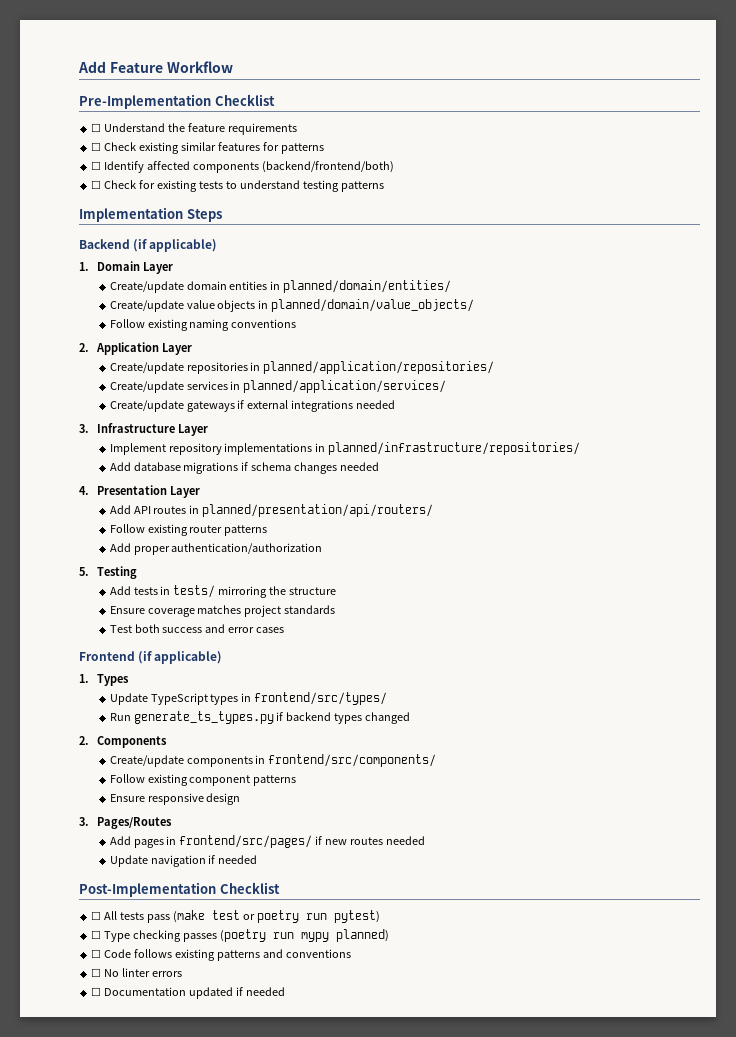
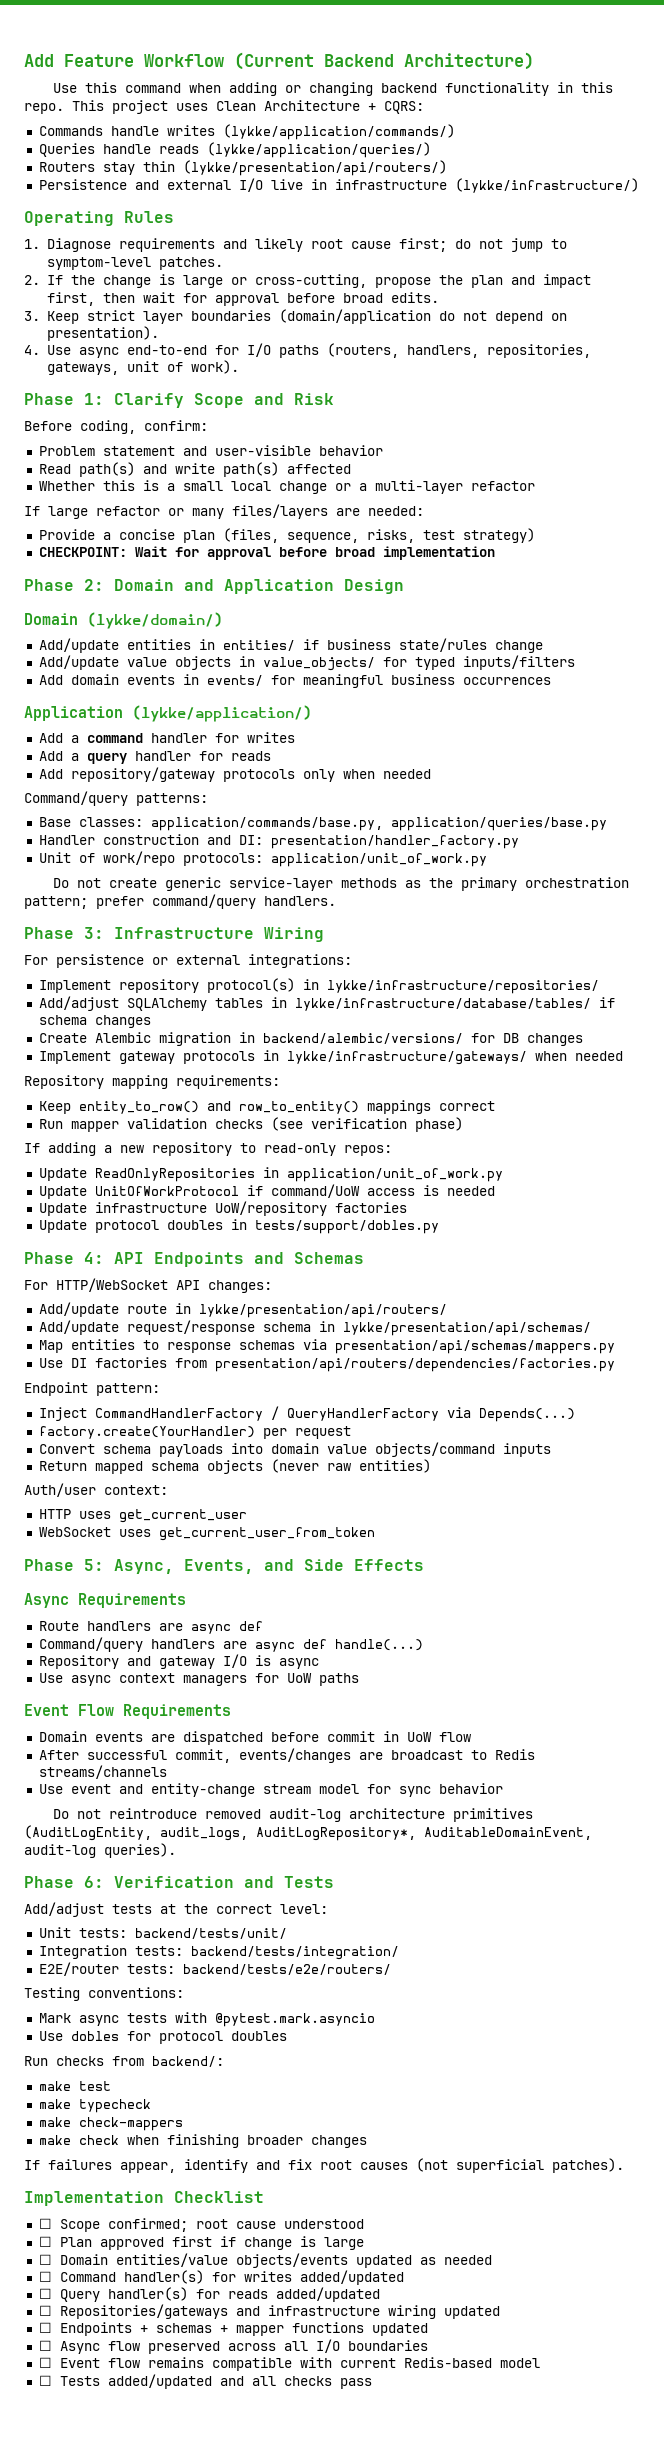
- Add Feature Workflow
- Pre-Implementation Checklist
- ☐ Understand the feature requirements
- ☐ Check existing similar features for patterns
- ☐ Identify affected components (backend/frontend/both)
- ☐ Check for existing tests to understand testing patterns
- Implementation Steps
- Backend (if applicable)
- 1. Domain Layer
- Create/update domain entities in planned/domain/entities/
- Create/update value objects in planned/domain/value_objects/
- Follow existing naming conventions
- 2. Application Layer
- Create/update repositories in planned/application/repositories/
- Create/update services in planned/application/services/
- Create/update gateways if external integrations needed
- 3. Infrastructure Layer
- Implement repository implementations in planned/infrastructure/repositories/
- Add database migrations if schema changes needed
- 4. Presentation Layer
- Add API routes in planned/presentation/api/routers/
- Follow existing router patterns
- Add proper authentication/authorization
- 5. Testing
- Add tests in tests/ mirroring the structure
- Ensure coverage matches project standards
- Test both success and error cases
- Frontend (if applicable)
- 1. Types
- Update TypeScript types in frontend/src/types/
- Run generate_ts_types.py if backend types changed
- 2. Components
- Create/update components in frontend/src/components/
- Follow existing component patterns
- Ensure responsive design
- 3. Pages/Routes
- Add pages in frontend/src/pages/ if new routes needed
- Update navigation if needed
- Post-Implementation Checklist
- ☐ All tests pass (make test or poetry run pytest)
- ☐ Type checking passes (poetry run mypy planned)
- ☐ Code follows existing patterns and conventions
- ☐ No linter errors
- ☐ Documentation updated if needed
+ Add Feature Workflow (Current Backend Architecture)
+ Use this command when adding or changing backend functionality in this repo. This project uses Clean Architecture + CQRS:
+ Commands handle writes (lykke/application/commands/)
+ Queries handle reads (lykke/application/queries/)
+ Routers stay thin (lykke/presentation/api/routers/)
+ Persistence and external I/O live in infrastructure (lykke/infrastructure/)
+ Operating Rules
+ 1. Diagnose requirements and likely root cause first; do not jump to symptom-level patches.
+ 2. If the change is large or cross-cutting, propose the plan and impact first, then wait for approval before broad edits.
+ 3. Keep strict layer boundaries (domain/application do not depend on presentation).
+ 4. Use async end-to-end for I/O paths (routers, handlers, repositories, gateways, unit of work).
+ Phase 1: Clarify Scope and Risk
+ Before coding, confirm:
+ Problem statement and user-visible behavior
+ Read path(s) and write path(s) affected
+ Whether this is a small local change or a multi-layer refactor
+ If large refactor or many files/layers are needed:
+ Provide a concise plan (files, sequence, risks, test strategy)
+ CHECKPOINT: Wait for approval before broad implementation
+ Phase 2: Domain and Application Design
+ Domain (lykke/domain/)
+ Add/update entities in entities/ if business state/rules change
+ Add/update value objects in value_objects/ for typed inputs/filters
+ Add domain events in events/ for meaningful business occurrences
+ Application (lykke/application/)
+ Add a command handler for writes
+ Add a query handler for reads
+ Add repository/gateway protocols only when needed
+ Command/query patterns:
+ Base classes: application/commands/base.py, application/queries/base.py
+ Handler construction and DI: presentation/handler_factory.py
+ Unit of work/repo protocols: application/unit_of_work.py
+ Do not create generic service-layer methods as the primary orchestration pattern; prefer command/query handlers.
+ Phase 3: Infrastructure Wiring
+ For persistence or external integrations:
+ Implement repository protocol(s) in lykke/infrastructure/repositories/
+ Add/adjust SQLAlchemy tables in lykke/infrastructure/database/tables/ if schema changes
+ Create Alembic migration in backend/alembic/versions/ for DB changes
+ Implement gateway protocols in lykke/infrastructure/gateways/ when needed
+ Repository mapping requirements:
+ Keep entity_to_row() and row_to_entity() mappings correct
+ Run mapper validation checks (see verification phase)
+ If adding a new repository to read-only repos:
+ Update ReadOnlyRepositories in application/unit_of_work.py
+ Update UnitOfWorkProtocol if command/UoW access is needed
+ Update infrastructure UoW/repository factories
+ Update protocol doubles in tests/support/dobles.py
+ Phase 4: API Endpoints and Schemas
+ For HTTP/WebSocket API changes:
+ Add/update route in lykke/presentation/api/routers/
+ Add/update request/response schema in lykke/presentation/api/schemas/
+ Map entities to response schemas via presentation/api/schemas/mappers.py
+ Use DI factories from presentation/api/routers/dependencies/factories.py
+ Endpoint pattern:
+ Inject CommandHandlerFactory / QueryHandlerFactory via Depends(...)
+ factory.create(YourHandler) per request
+ Convert schema payloads into domain value objects/command inputs
+ Return mapped schema objects (never raw entities)
+ Auth/user context:
+ HTTP uses get_current_user
+ WebSocket uses get_current_user_from_token
+ Phase 5: Async, Events, and Side Effects
+ Async Requirements
+ Route handlers are async def
+ Command/query handlers are async def handle(...)
+ Repository and gateway I/O is async
+ Use async context managers for UoW paths
+ Event Flow Requirements
+ Domain events are dispatched before commit in UoW flow
+ After successful commit, events/changes are broadcast to Redis streams/channels
+ Use event and entity-change stream model for sync behavior
+ Do not reintroduce removed audit-log architecture primitives (AuditLogEntity, audit_logs, AuditLogRepository*, AuditableDomainEvent, audit-log queries).
+ Phase 6: Verification and Tests
+ Add/adjust tests at the correct level:
+ Unit tests: backend/tests/unit/
+ Integration tests: backend/tests/integration/
+ E2E/router tests: backend/tests/e2e/routers/
+ Testing conventions:
+ Mark async tests with @pytest.mark.asyncio
+ Use dobles for protocol doubles
+ Run checks from backend/:
+ make test
+ make typecheck
+ make check-mappers
+ make check when finishing broader changes
+ If failures appear, identify and fix root causes (not superficial patches).
+ Implementation Checklist
+ ☐ Scope confirmed; root cause understood
+ ☐ Plan approved first if change is large
+ ☐ Domain entities/value objects/events updated as needed
+ ☐ Command handler(s) for writes added/updated
+ ☐ Query handler(s) for reads added/updated
+ ☐ Repositories/gateways and infrastructure wiring updated
+ ☐ Endpoints + schemas + mapper functions updated
+ ☐ Async flow preserved across all I/O boundaries
+ ☐ Event flow remains compatible with current Redis-based model
+ ☐ Tests added/updated and all checks pass

